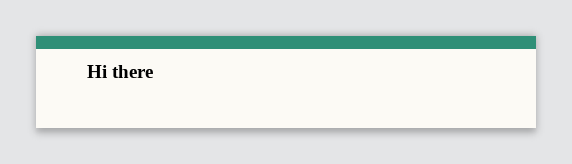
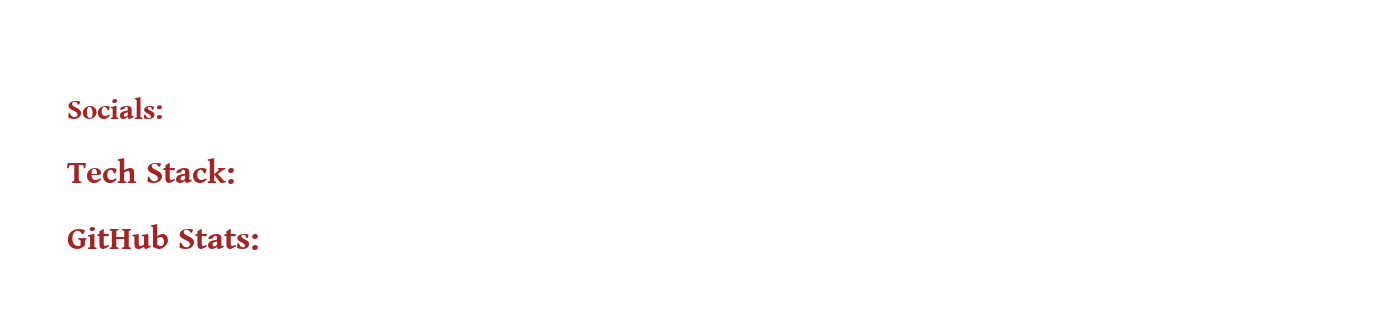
- Hi there
+ Socials:
+ Tech Stack:
+ GitHub Stats:

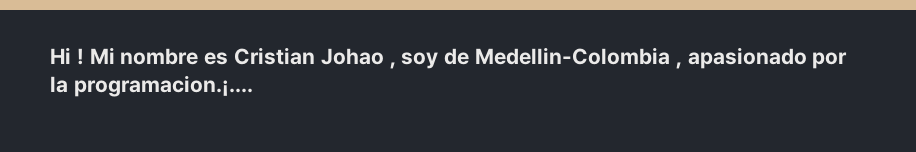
- Socials:
- Tech Stack:
- GitHub Stats:
+ Hi ! Mi nombre es Cristian Johao , soy de Medellin-Colombia , apasionado por la programacion.¡....

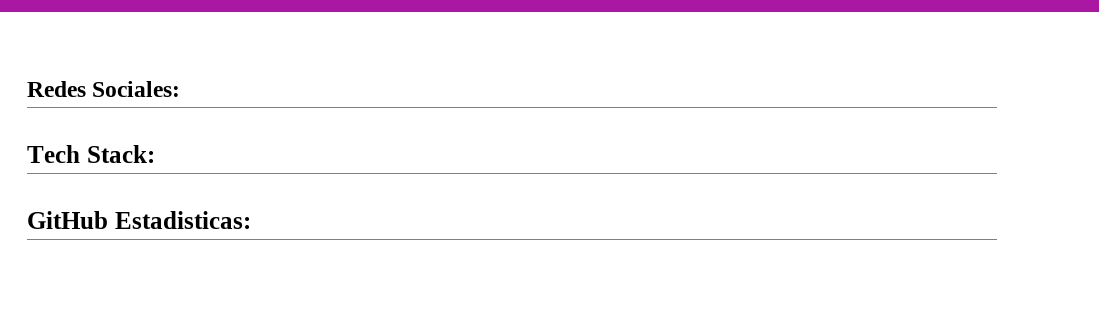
- Hi ! Mi nombre es Cristian Johao , soy de Medellin-Colombia , apasionado por la programacion.¡....
+ Redes Sociales:
+ Tech Stack:
+ GitHub Estadisticas:

